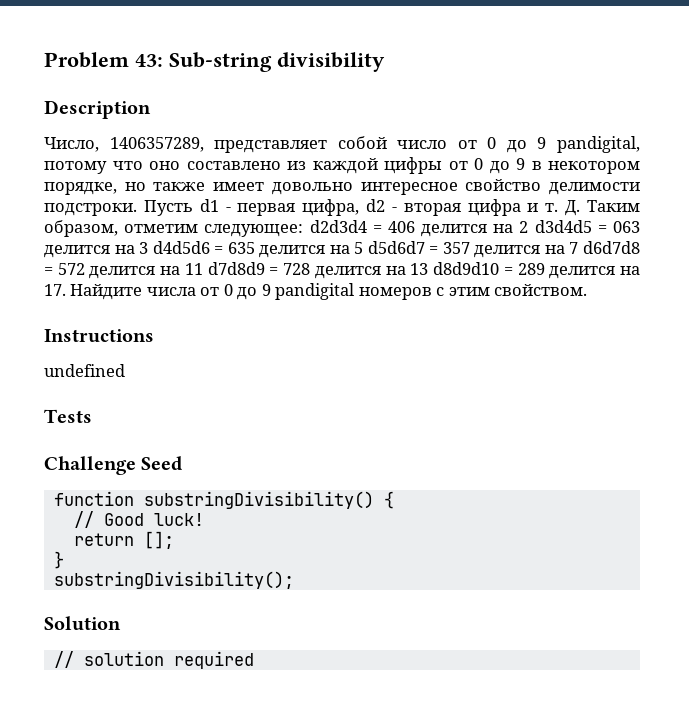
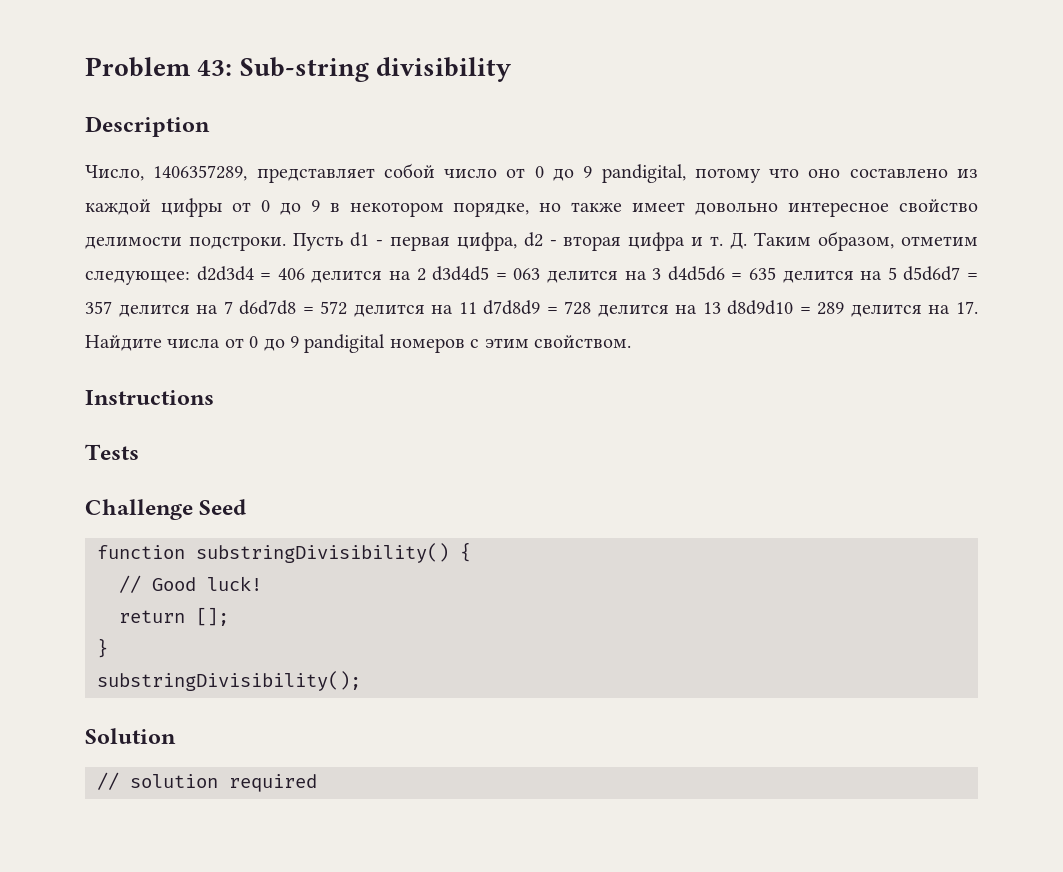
- undefined

